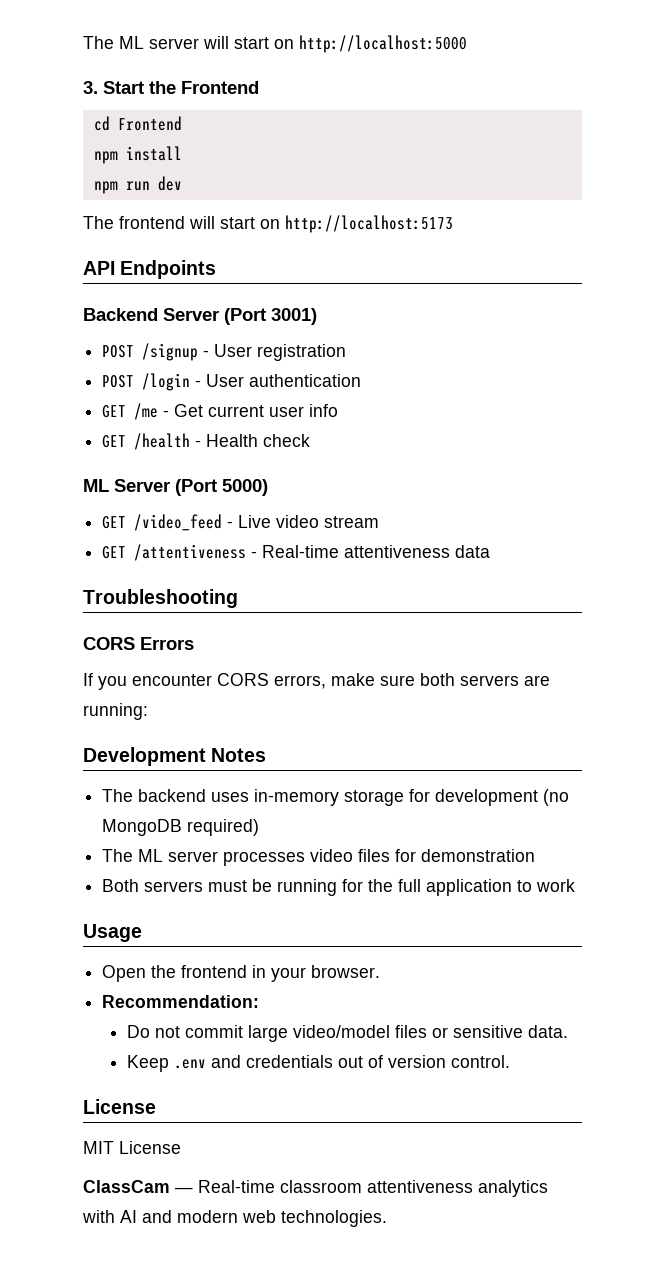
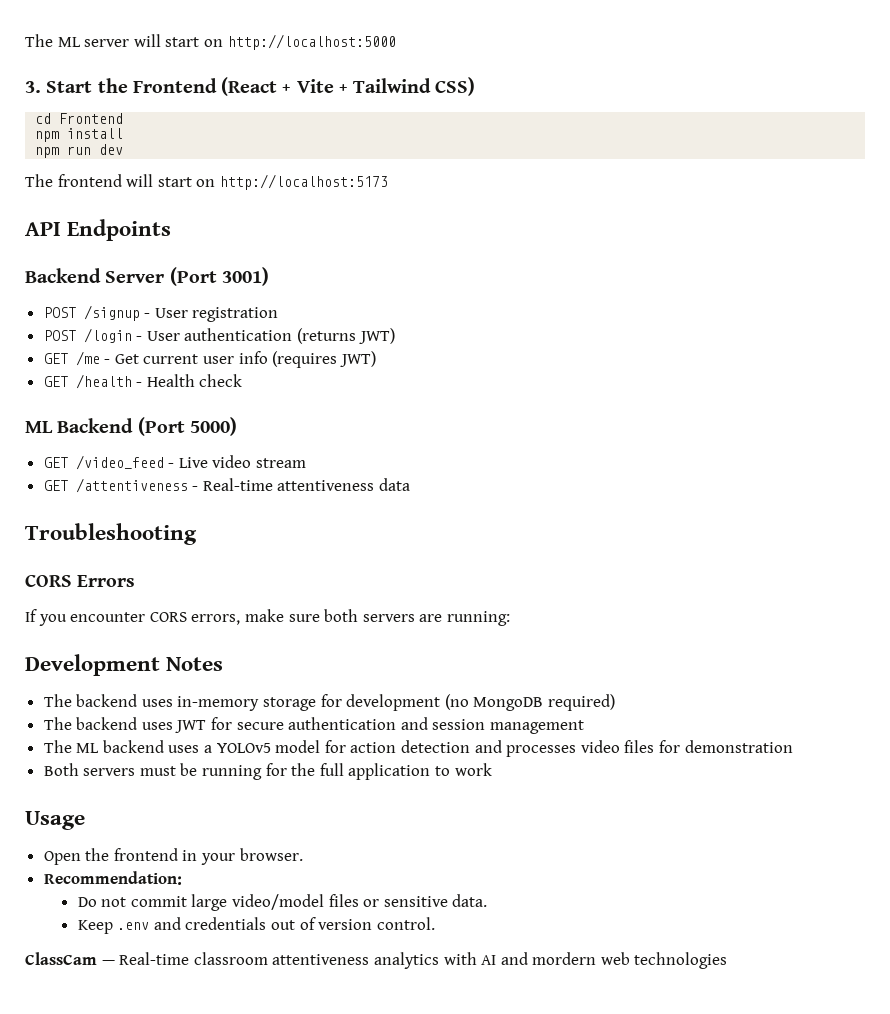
- 3. Start the Frontend
+ 3. Start the Frontend (React + Vite + Tailwind CSS)
- POST /login - User authentication
+ POST /login - User authentication (returns JWT)
- GET /me - Get current user info
+ GET /me - Get current user info (requires JWT)
- ML Server (Port 5000)
+ ML Backend (Port 5000)
- The ML server processes video files for demonstration
+ The backend uses JWT for secure authentication and session management
+ The ML backend uses a YOLOv5 model for action detection and processes video files for demonstration
  Keep .env and credentials out of version control.
- License
- MIT License
- ClassCam — Real-time classroom attentiveness analytics with AI and modern web technologies.
+ ClassCam — Real-time classroom attentiveness analytics with AI and mordern web technologies

